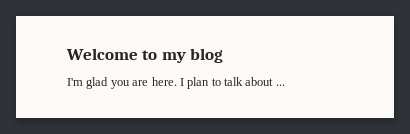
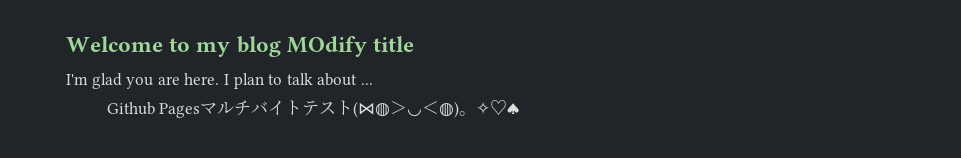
- Welcome to my blog
+ Welcome to my blog MOdify title
+ Github Pagesマルチバイトテスト(⋈◍＞◡＜◍)。✧♡♠

